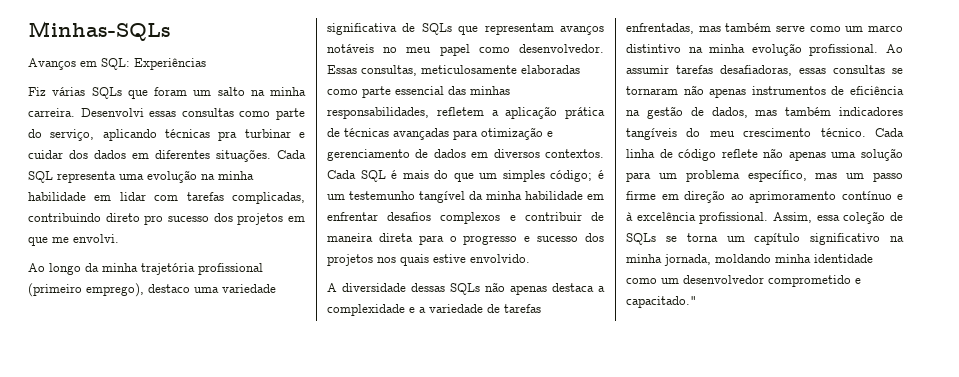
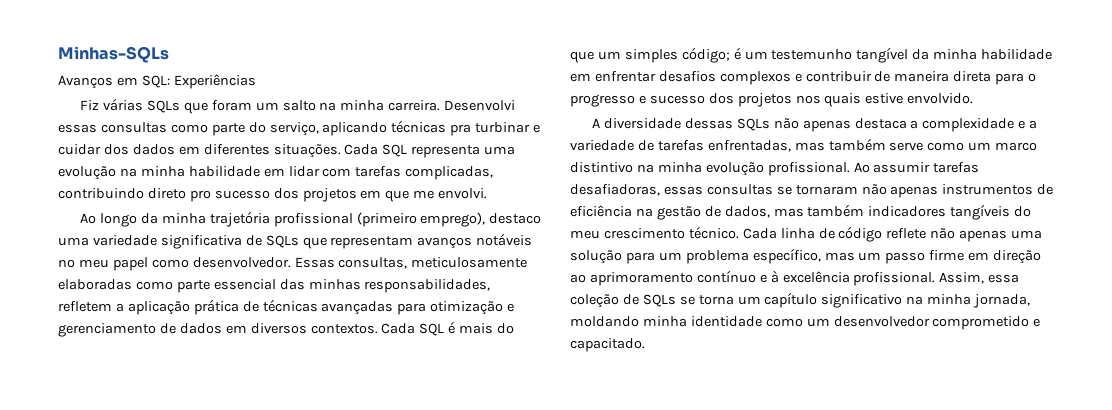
- Assim, essa coleção de SQLs se torna um capítulo significativo na minha jornada, moldando minha identidade como um desenvolvedor comprometido e capacitado."
+ Assim, essa coleção de SQLs se torna um capítulo significativo na minha jornada, moldando minha identidade como um desenvolvedor comprometido e capacitado.

